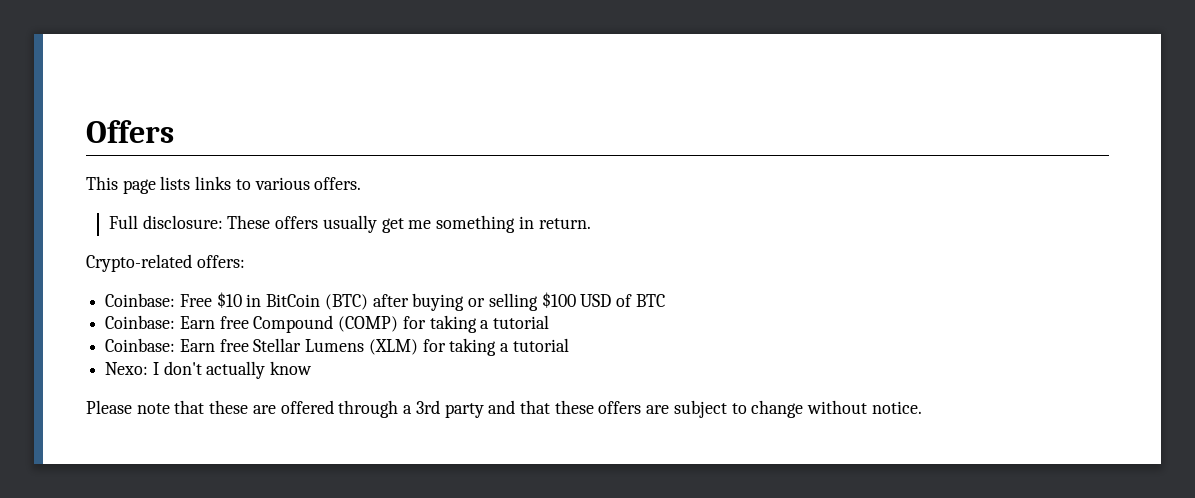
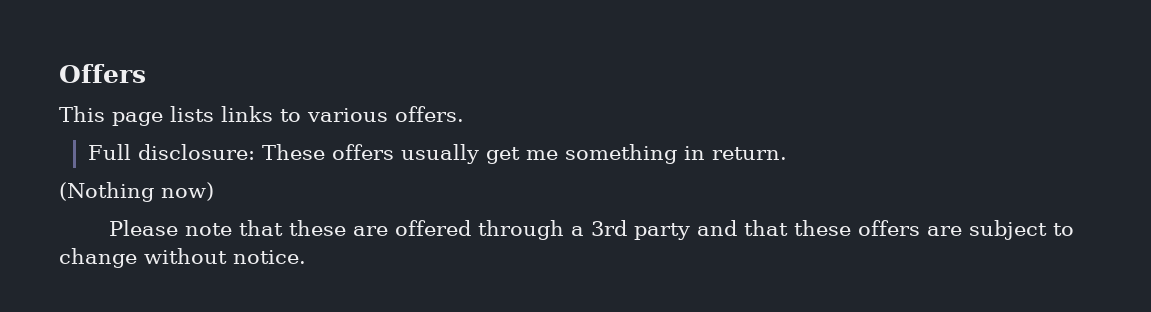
- Crypto-related offers:
- Coinbase: Free $10 in BitCoin (BTC) after buying or selling $100 USD of BTC
- Coinbase: Earn free Compound (COMP) for taking a tutorial
- Coinbase: Earn free Stellar Lumens (XLM) for taking a tutorial
- Nexo: I don't actually know
+ (Nothing now)

